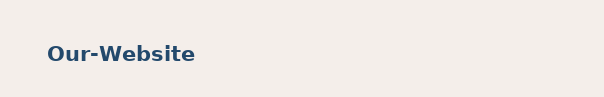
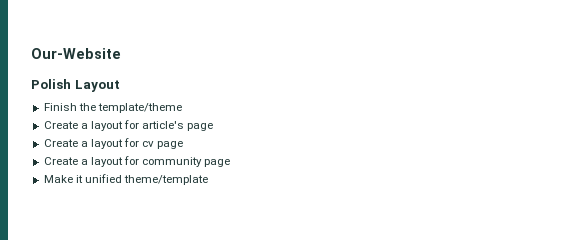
+ Polish Layout
+ Finish the template/theme
+ Create a layout for article's page
+ Create a layout for cv page
+ Create a layout for community page
+ Make it unified theme/template

